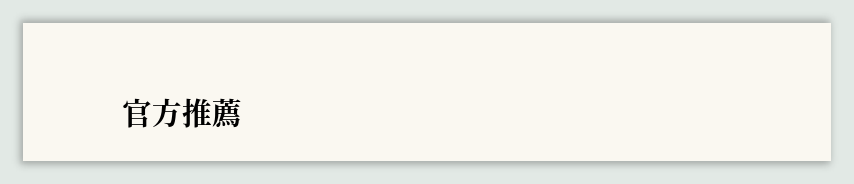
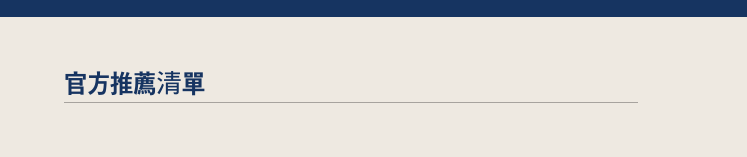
- 官方推薦
+ 官方推薦清單

